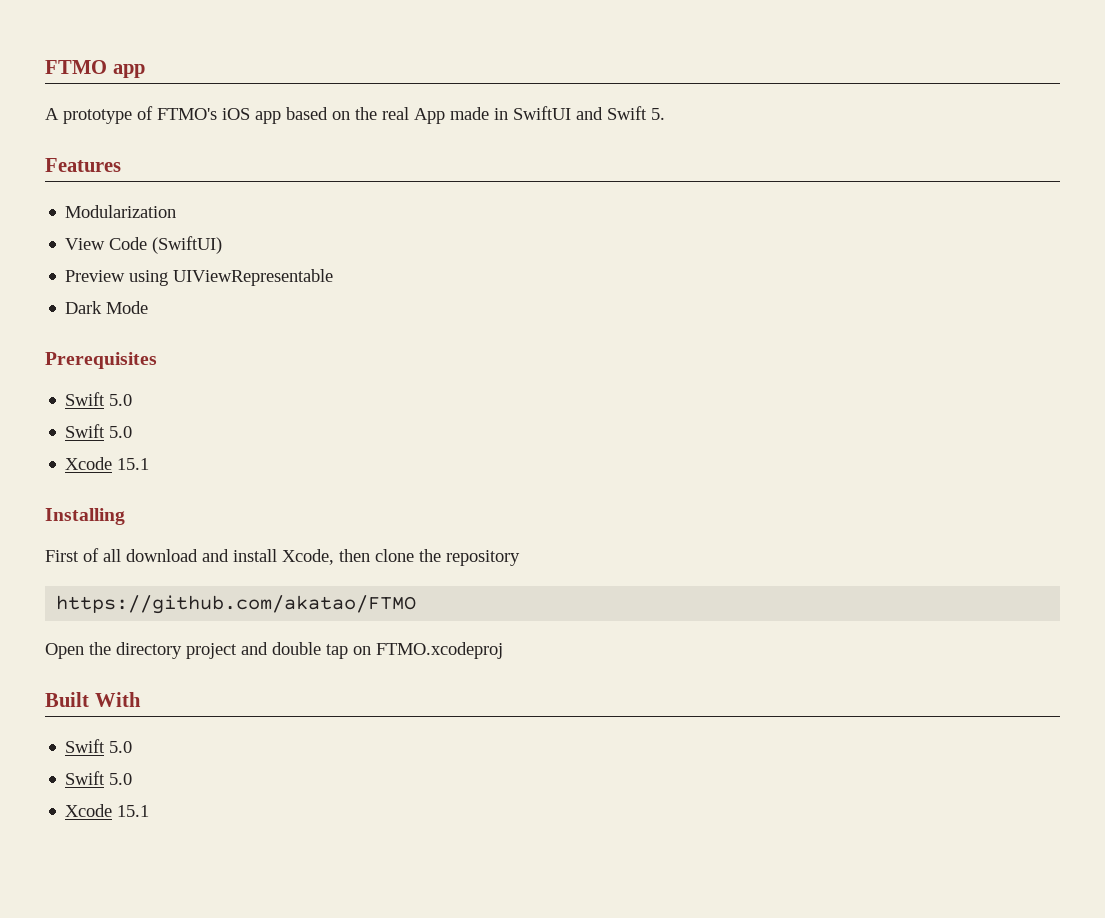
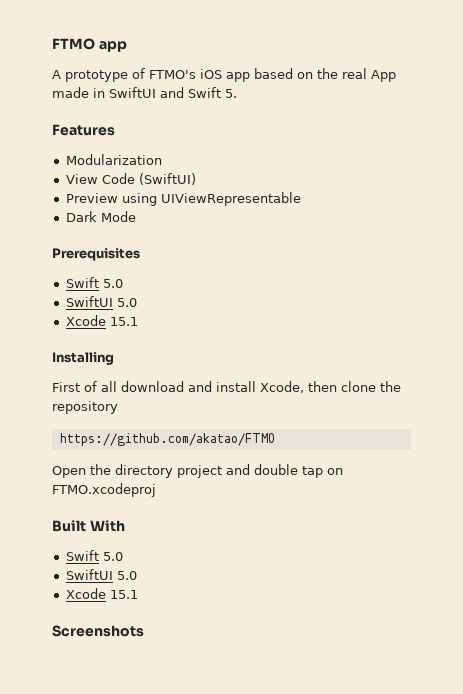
  Prerequisites
  Swift 5.0
- Swift 5.0
+ SwiftUI 5.0
  Built With
  Swift 5.0
- Swift 5.0
+ SwiftUI 5.0
  Xcode 15.1
+ Screenshots

